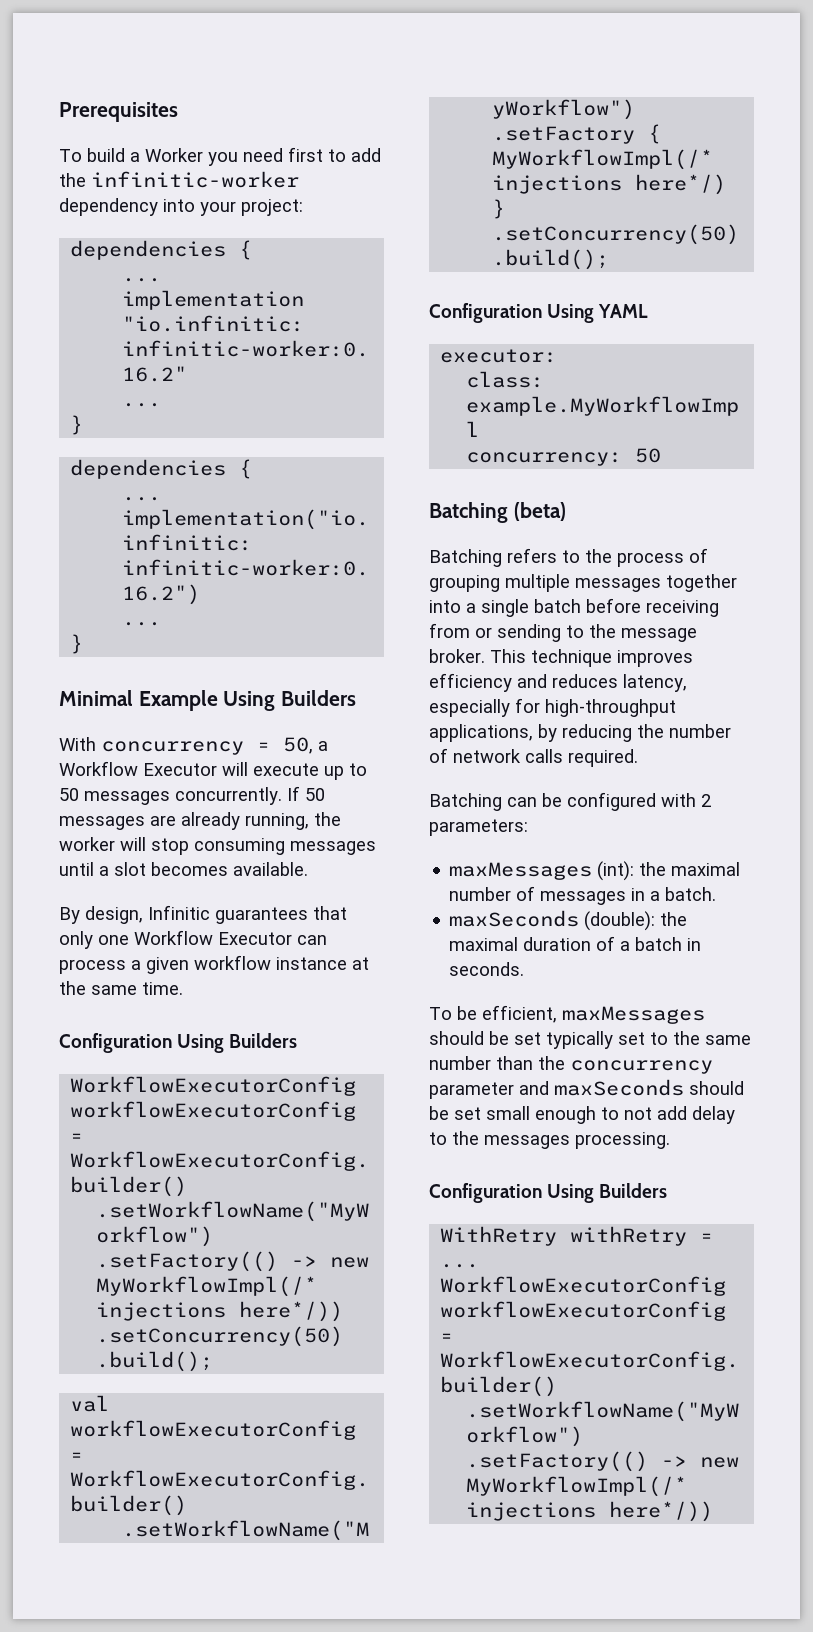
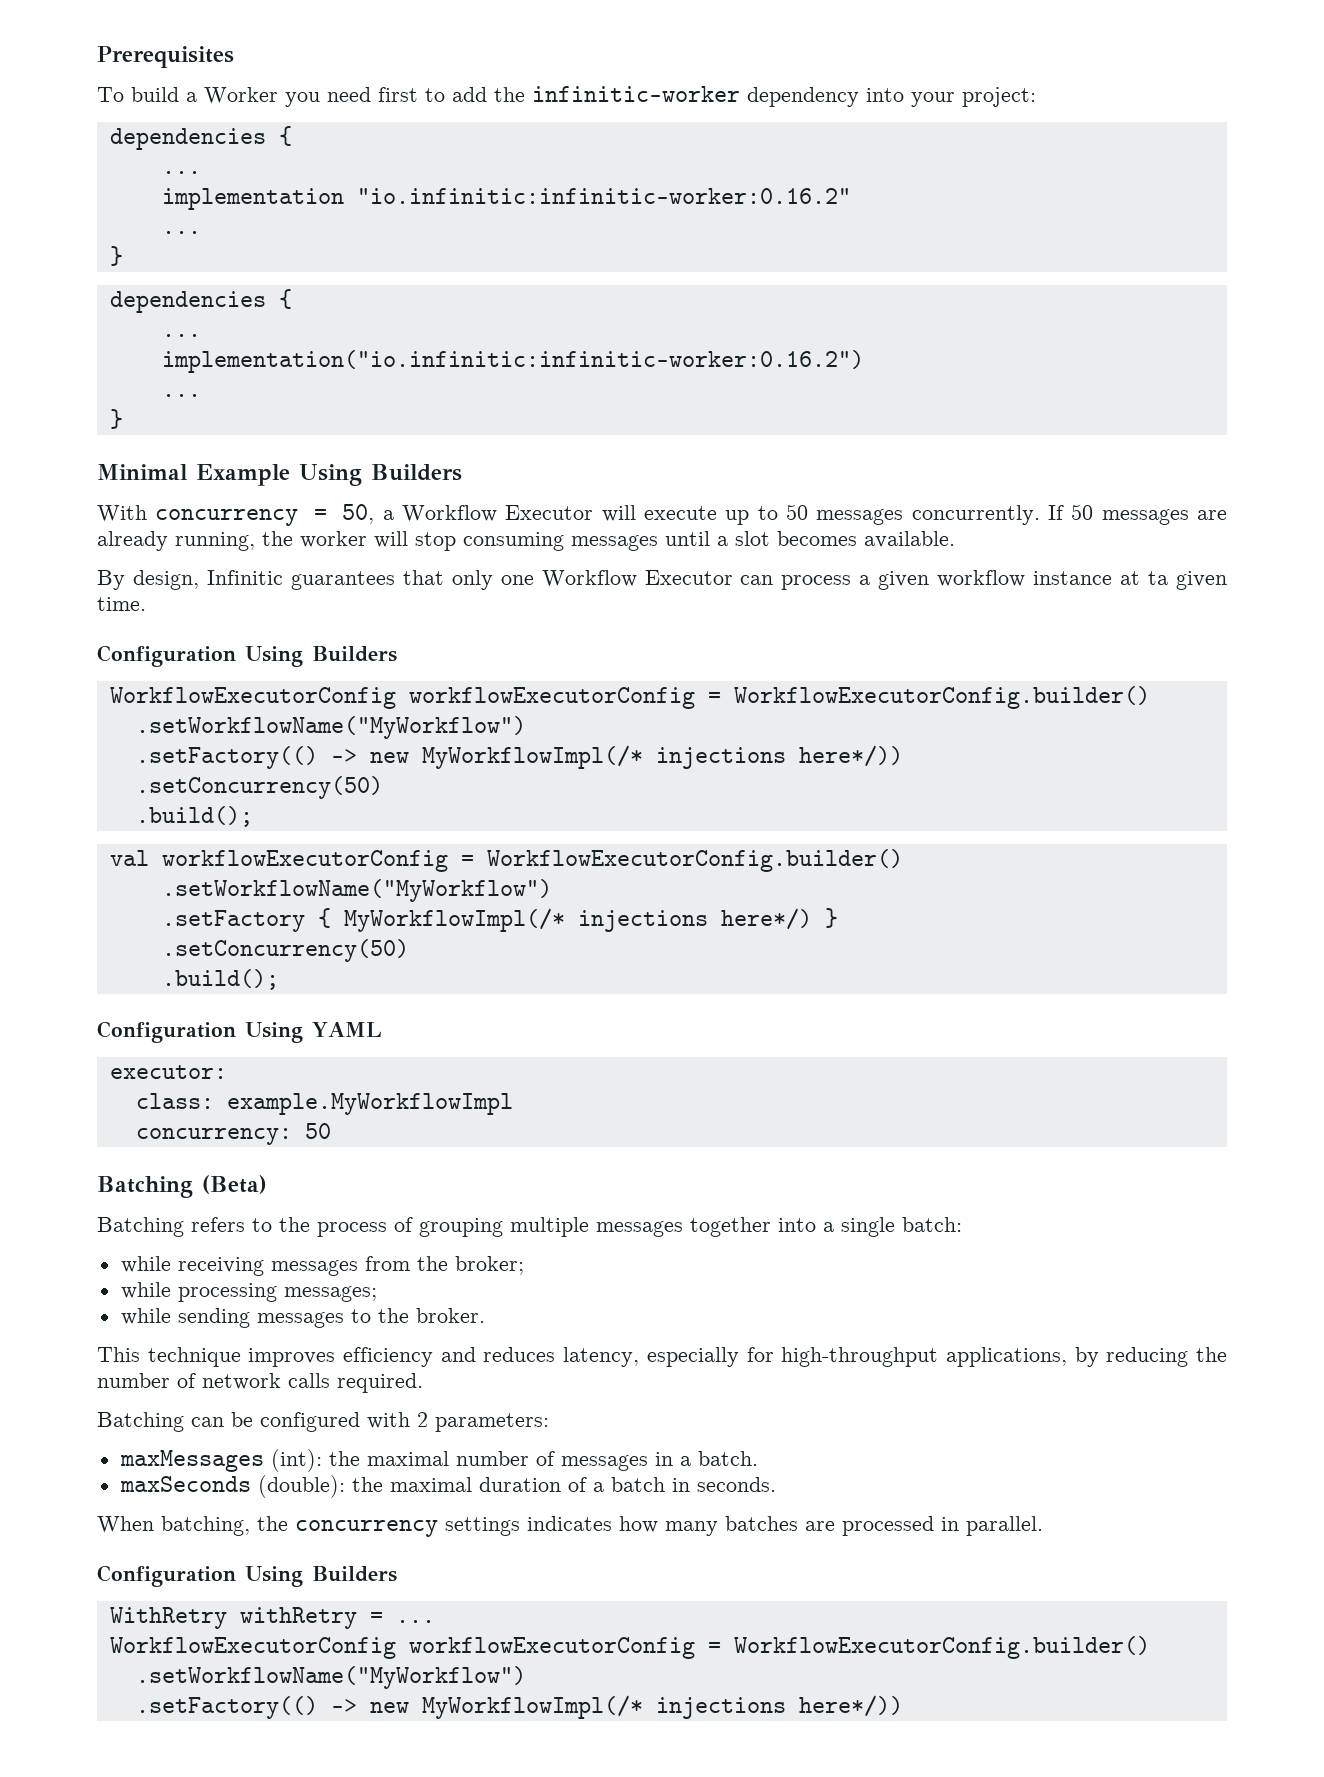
- By design, Infinitic guarantees that only one Workflow Executor can process a given workflow instance at the same time.
+ By design, Infinitic guarantees that only one Workflow Executor can process a given workflow instance at ta given time.
- Batching (beta)
+ Batching (Beta)
- Batching refers to the process of grouping multiple messages together into a single batch before receiving from or sending to the message broker. This technique improves efficiency and reduces latency, especially for high-throughput applications, by reducing the number of network calls required.
+ Batching refers to the process of grouping multiple messages together into a single batch:
+ while receiving messages from the broker;
+ while processing messages;
+ while sending messages to the broker.
+ This technique improves efficiency and reduces latency, especially for high-throughput applications, by reducing the number of network calls required.
- To be efficient, maxMessages should be set typically set to the same number than the concurrency parameter and maxSeconds should be set small enough to not add delay to the messages processing.
+ When batching, the concurrency settings indicates how many batches are processed in parallel.

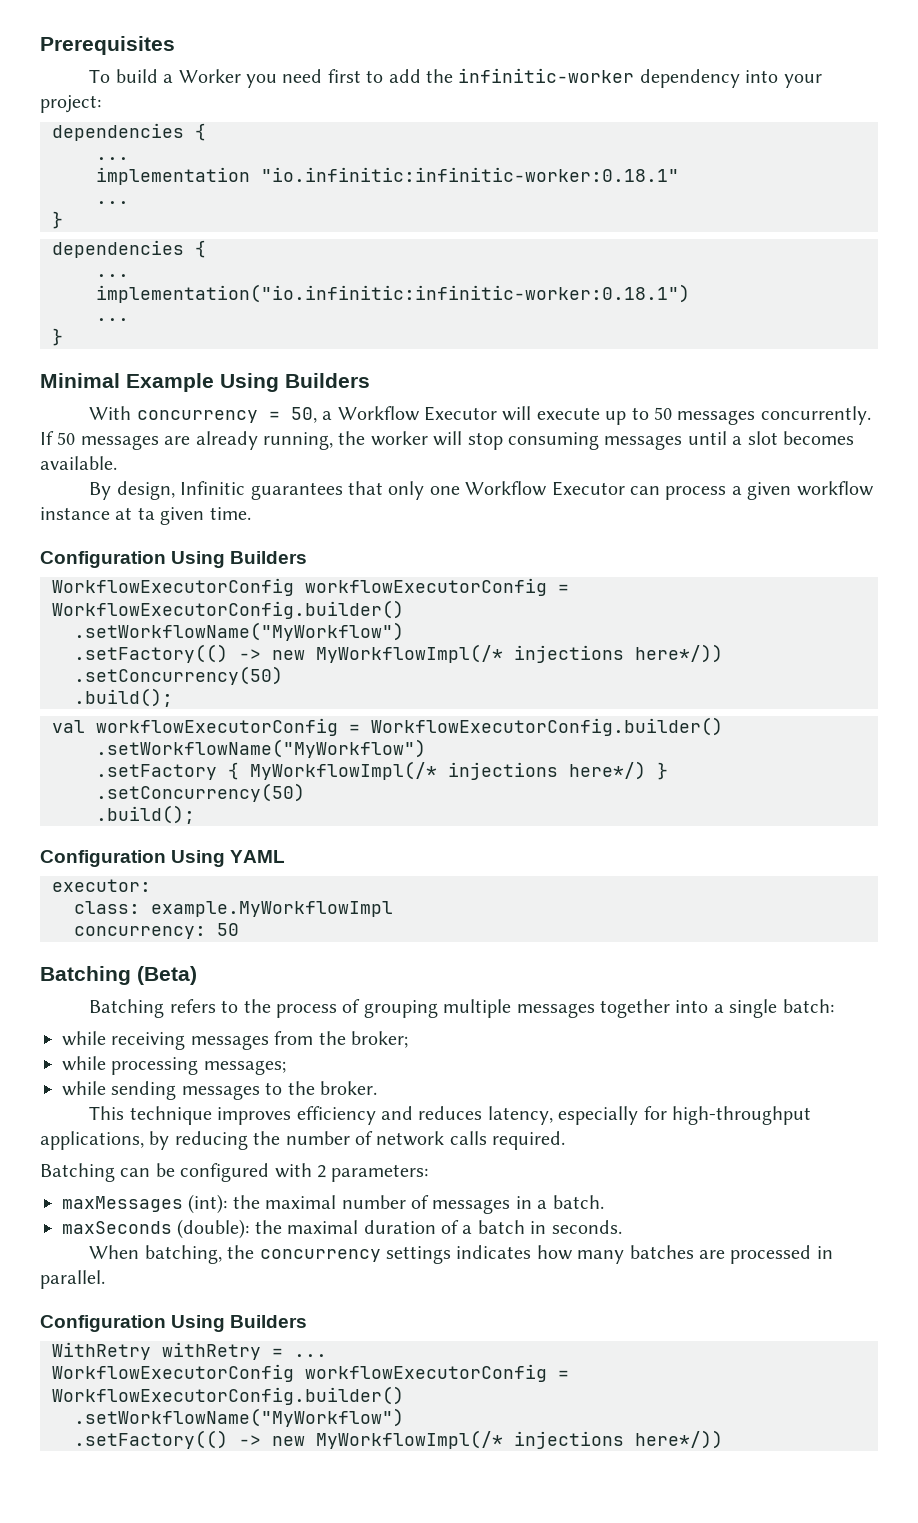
- implementation "io.infinitic:infinitic-worker:0.16.2"
+ implementation "io.infinitic:infinitic-worker:0.18.1"
- implementation("io.infinitic:infinitic-worker:0.16.2")
+ implementation("io.infinitic:infinitic-worker:0.18.1")

